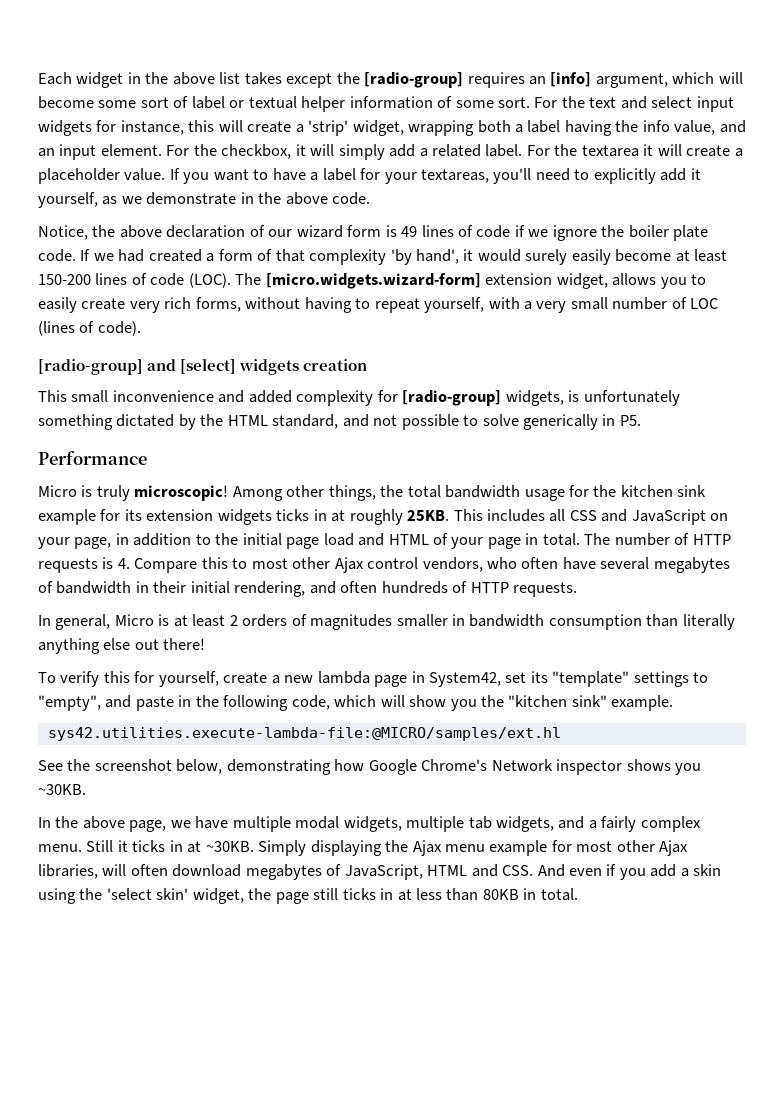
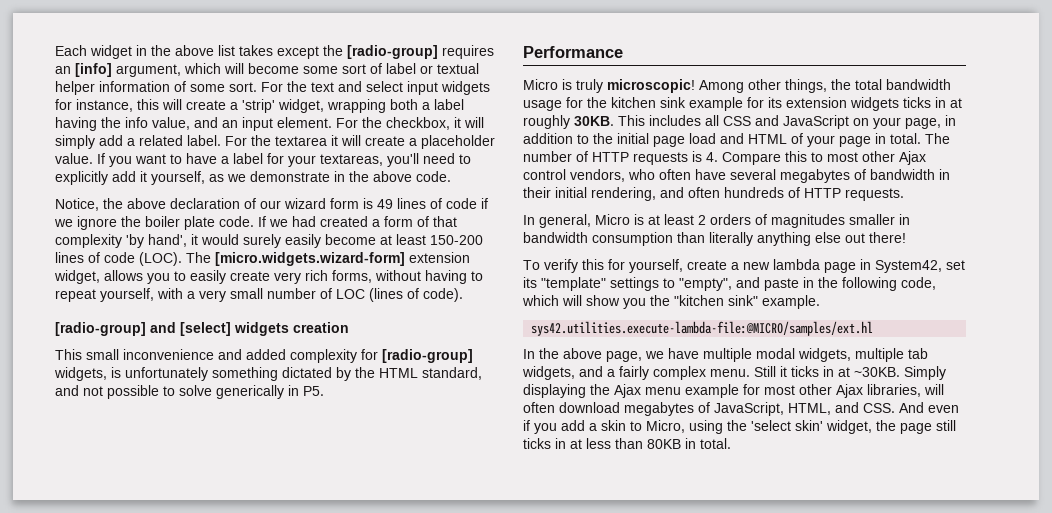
- Among other things, the total bandwidth usage for the kitchen sink example for its extension widgets ticks in at roughly 25KB.
+ Among other things, the total bandwidth usage for the kitchen sink example for its extension widgets ticks in at roughly 30KB.
- See the screenshot below, demonstrating how Google Chrome's Network inspector shows you ~30KB.
- Simply displaying the Ajax menu example for most other Ajax libraries, will often download megabytes of JavaScript, HTML and CSS. And even if you add a skin using the 'select skin' widget, the page still ticks in at less than 80KB in total.
+ Simply displaying the Ajax menu example for most other Ajax libraries, will often download megabytes of JavaScript, HTML, and CSS. And even if you add a skin to Micro, using the 'select skin' widget, the page still ticks in at less than 80KB in total.

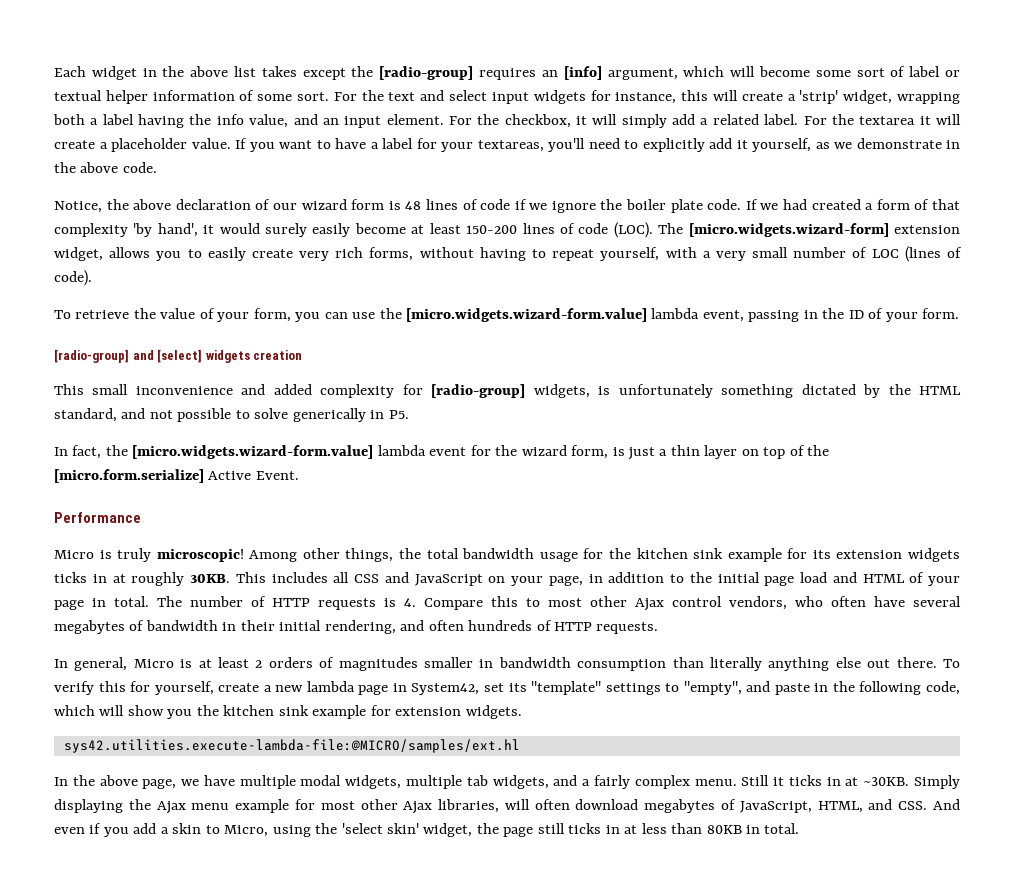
- Notice, the above declaration of our wizard form is 49 lines of code if we ignore the boiler plate code.
+ Notice, the above declaration of our wizard form is 48 lines of code if we ignore the boiler plate code.
+ To retrieve the value of your form, you can use the [micro.widgets.wizard-form.value] lambda event, passing in the ID of your form.
+ In fact, the [micro.widgets.wizard-form.value] lambda event for the wizard form, is just a thin layer on top of the [micro.form.serialize] Active Event.
- In general, Micro is at least 2 orders of magnitudes smaller in bandwidth consumption than literally anything else out there!
- To verify this for yourself, create a new lambda page in System42, set its "template" settings to "empty", and paste in the following code, which will show you the "kitchen sink" example.
+ In general, Micro is at least 2 orders of magnitudes smaller in bandwidth consumption than literally anything else out there. To verify this for yourself, create a new lambda page in System42, set its "template" settings to "empty", and paste in the following code, which will show you the kitchen sink example for extension widgets.

